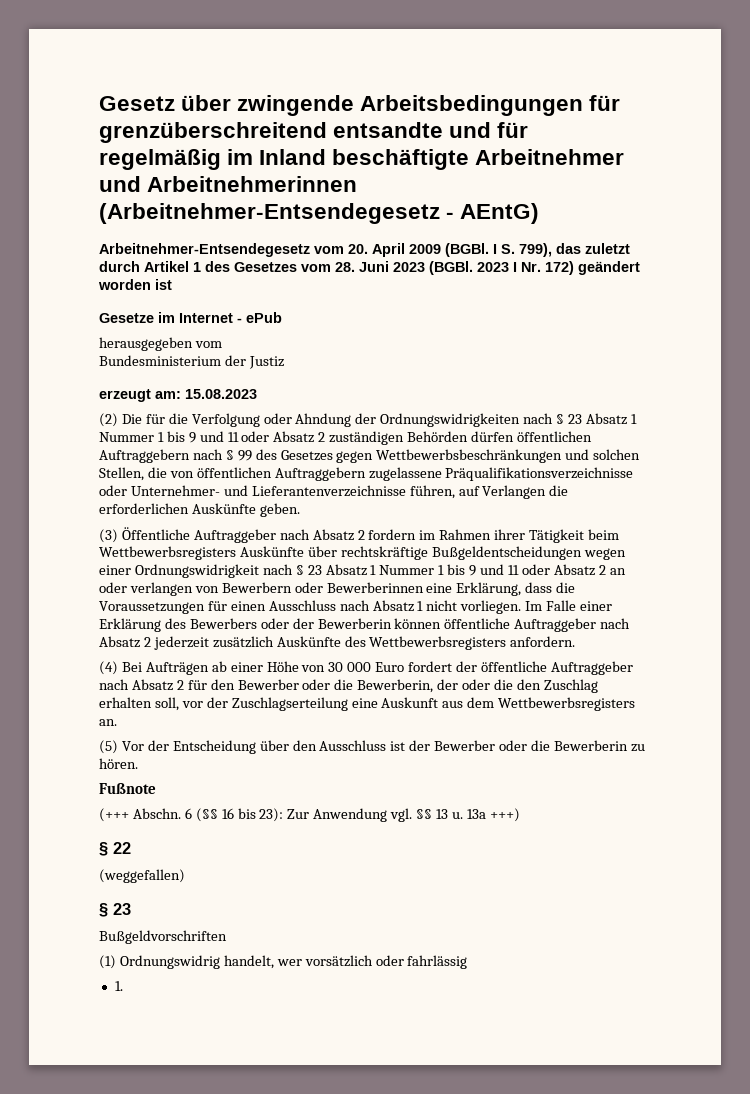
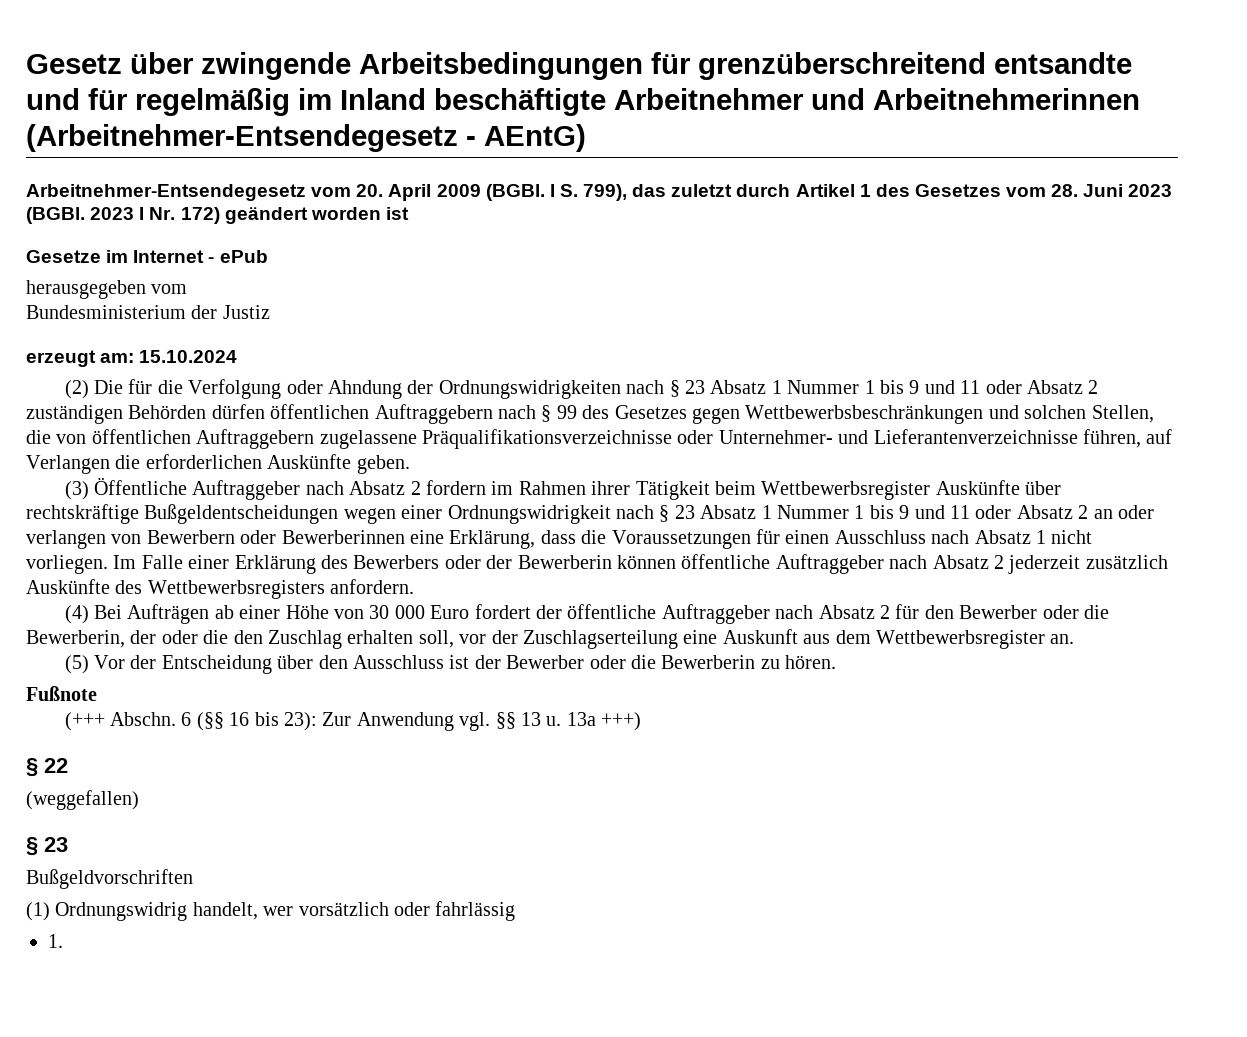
- erzeugt am: 15.08.2023
+ erzeugt am: 15.10.2024
- (3) Öffentliche Auftraggeber nach Absatz 2 fordern im Rahmen ihrer Tätigkeit beim Wettbewerbsregisters Auskünfte über rechtskräftige Bußgeldentscheidungen wegen einer Ordnungswidrigkeit nach § 23 Absatz 1 Nummer 1 bis 9 und 11 oder Absatz 2 an oder verlangen von Bewerbern oder Bewerberinnen eine Erklärung, dass die Voraussetzungen für einen Ausschluss nach Absatz 1 nicht vorliegen.
+ (3) Öffentliche Auftraggeber nach Absatz 2 fordern im Rahmen ihrer Tätigkeit beim Wettbewerbsregister Auskünfte über rechtskräftige Bußgeldentscheidungen wegen einer Ordnungswidrigkeit nach § 23 Absatz 1 Nummer 1 bis 9 und 11 oder Absatz 2 an oder verlangen von Bewerbern oder Bewerberinnen eine Erklärung, dass die Voraussetzungen für einen Ausschluss nach Absatz 1 nicht vorliegen.
- (4) Bei Aufträgen ab einer Höhe von 30 000 Euro fordert der öffentliche Auftraggeber nach Absatz 2 für den Bewerber oder die Bewerberin, der oder die den Zuschlag erhalten soll, vor der Zuschlagserteilung eine Auskunft aus dem Wettbewerbsregisters an.
+ (4) Bei Aufträgen ab einer Höhe von 30 000 Euro fordert der öffentliche Auftraggeber nach Absatz 2 für den Bewerber oder die Bewerberin, der oder die den Zuschlag erhalten soll, vor der Zuschlagserteilung eine Auskunft aus dem Wettbewerbsregister an.

